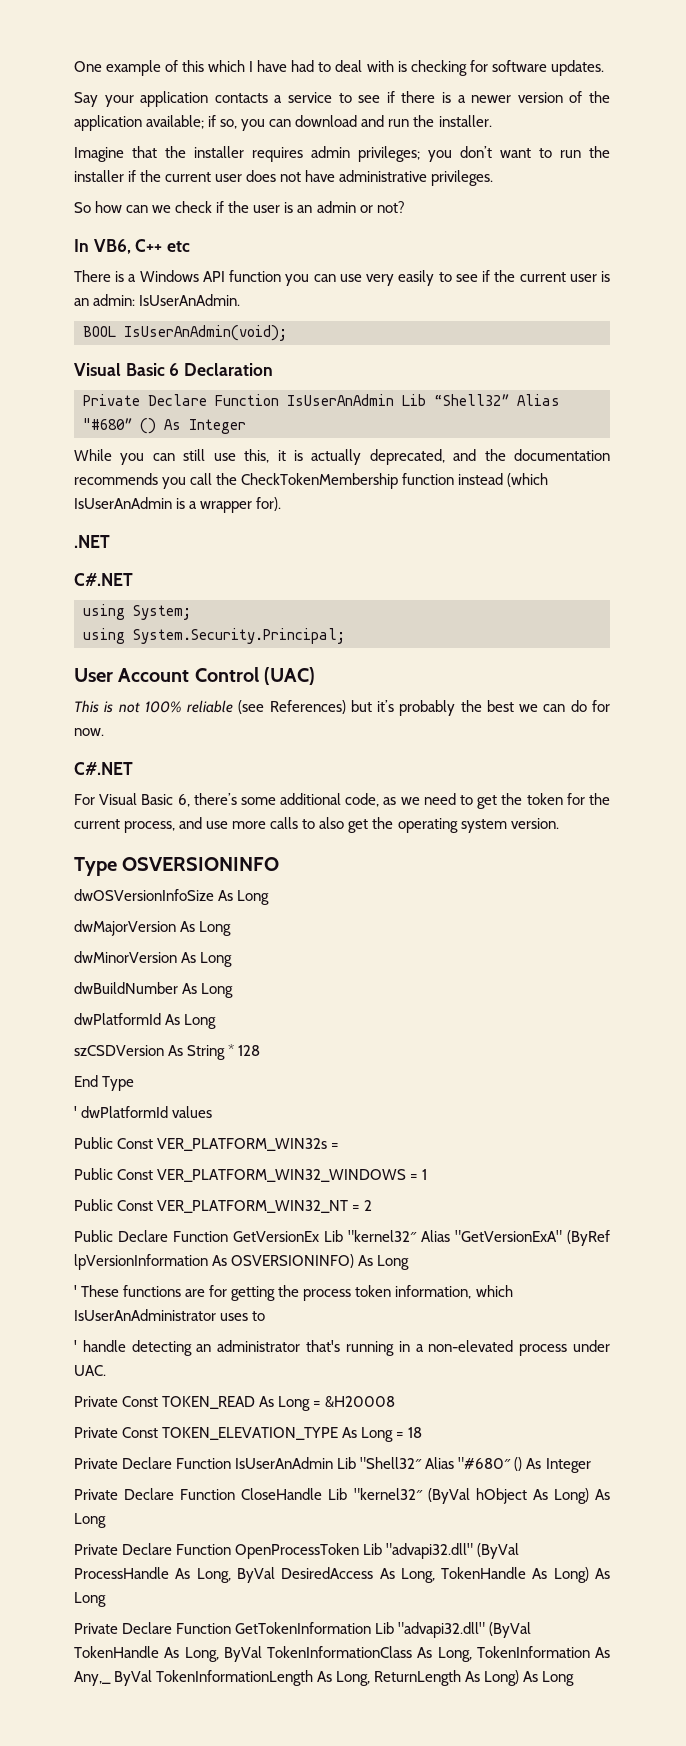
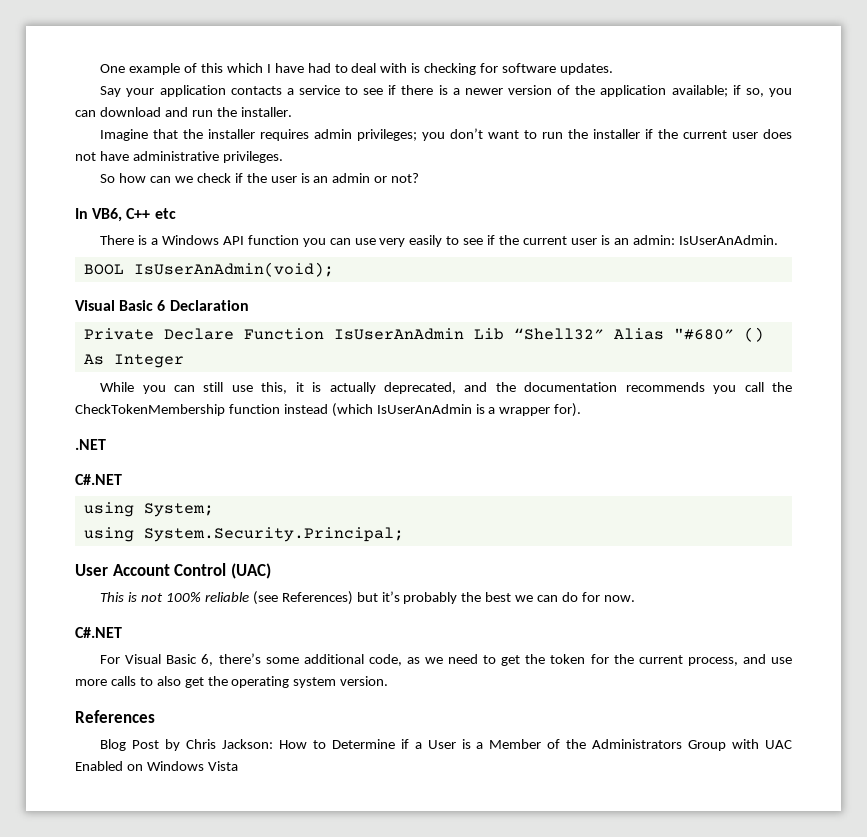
- Type OSVERSIONINFO
- dwOSVersionInfoSize As Long
- dwMajorVersion As Long
- dwMinorVersion As Long
- dwBuildNumber As Long
- dwPlatformId As Long
- szCSDVersion As String * 128
- End Type
- ' dwPlatformId values
- Public Const VER_PLATFORM_WIN32s =
- Public Const VER_PLATFORM_WIN32_WINDOWS = 1
- Public Const VER_PLATFORM_WIN32_NT = 2
- Public Declare Function GetVersionEx Lib "kernel32″ Alias "GetVersionExA" (ByRef lpVersionInformation As OSVERSIONINFO) As Long
- ' These functions are for getting the process token information, which IsUserAnAdministrator uses to
- ' handle detecting an administrator that's running in a non-elevated process under UAC.
- Private Const TOKEN_READ As Long = &H20008
- Private Const TOKEN_ELEVATION_TYPE As Long = 18
- Private Declare Function IsUserAnAdmin Lib "Shell32″ Alias "#680″ () As Integer
- Private Declare Function CloseHandle Lib "kernel32″ (ByVal hObject As Long) As Long
- Private Declare Function OpenProcessToken Lib "advapi32.dll" (ByVal ProcessHandle As Long, ByVal DesiredAccess As Long, TokenHandle As Long) As Long
- Private Declare Function GetTokenInformation Lib "advapi32.dll" (ByVal TokenHandle As Long, ByVal TokenInformationClass As Long, TokenInformation As Any,_ ByVal TokenInformationLength As Long, ReturnLength As Long) As Long
+ References
+ Blog Post by Chris Jackson: How to Determine if a User is a Member of the Administrators Group with UAC Enabled on Windows Vista

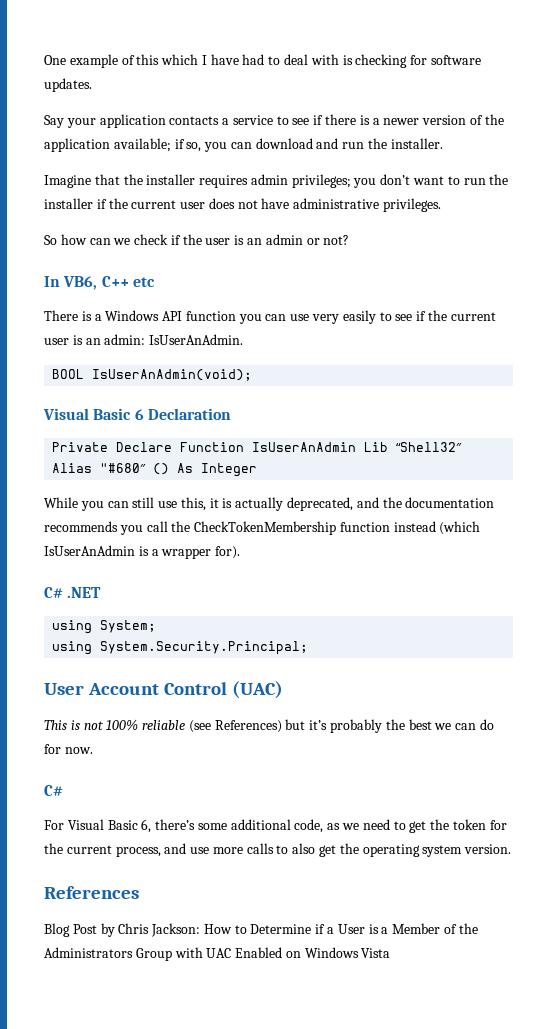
- .NET
- C#.NET
+ C# .NET
  This is not 100% reliable (see References) but it’s probably the best we can do for now.
- C#.NET
+ C#

